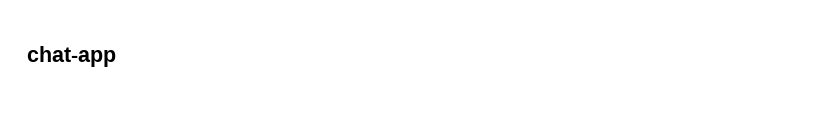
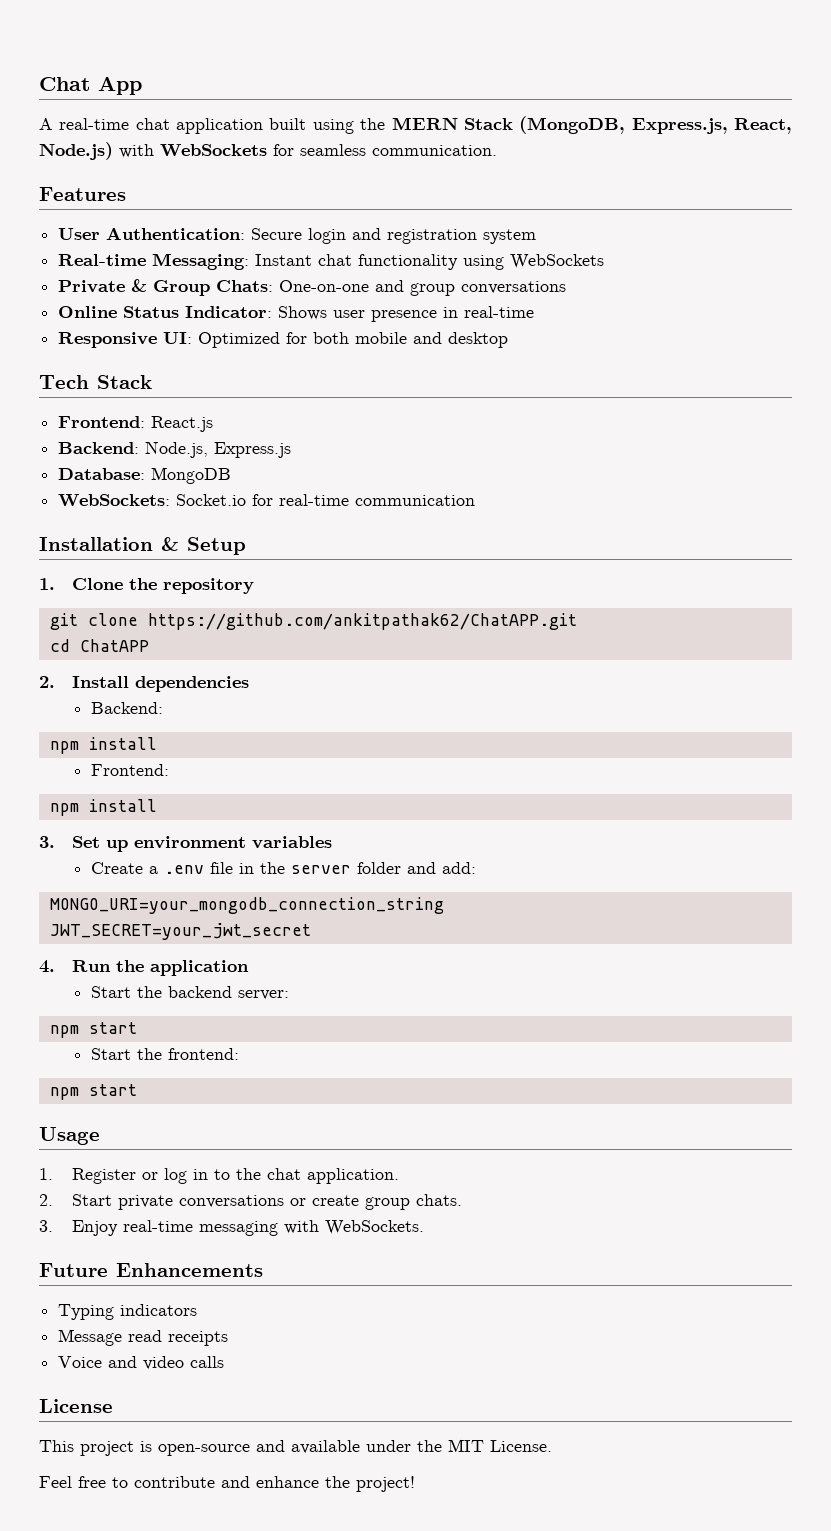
- chat-app
+ Chat App
+ A real-time chat application built using the MERN Stack (MongoDB, Express.js, React, Node.js) with WebSockets for seamless communication.
+ Features
+ User Authentication: Secure login and registration system
+ Real-time Messaging: Instant chat functionality using WebSockets
+ Private & Group Chats: One-on-one and group conversations
+ Online Status Indicator: Shows user presence in real-time
+ Responsive UI: Optimized for both mobile and desktop
+ Tech Stack
+ Frontend: React.js
+ Backend: Node.js, Express.js
+ Database: MongoDB
+ WebSockets: Socket.io for real-time communication
+ Installation & Setup
+ 1. Clone the repository
+ git clone https://github.com/ankitpathak62/ChatAPP.git
+ cd ChatAPP
+ 2. Install dependencies
+ Backend:
+ npm install
+ Frontend:
+ npm install
+ 3. Set up environment variables
+ Create a .env file in the server folder and add:
+ MONGO_URI=your_mongodb_connection_string
+ JWT_SECRET=your_jwt_secret
+ 4. Run the application
+ Start the backend server:
+ npm start
+ Start the frontend:
+ npm start
+ Usage
+ 1. Register or log in to the chat application.
+ 2. Start private conversations or create group chats.
+ 3. Enjoy real-time messaging with WebSockets.
+ Future Enhancements
+ Typing indicators
+ Message read receipts
+ Voice and video calls
+ License
+ This project is open-source and available under the MIT License.
+ Feel free to contribute and enhance the project!

